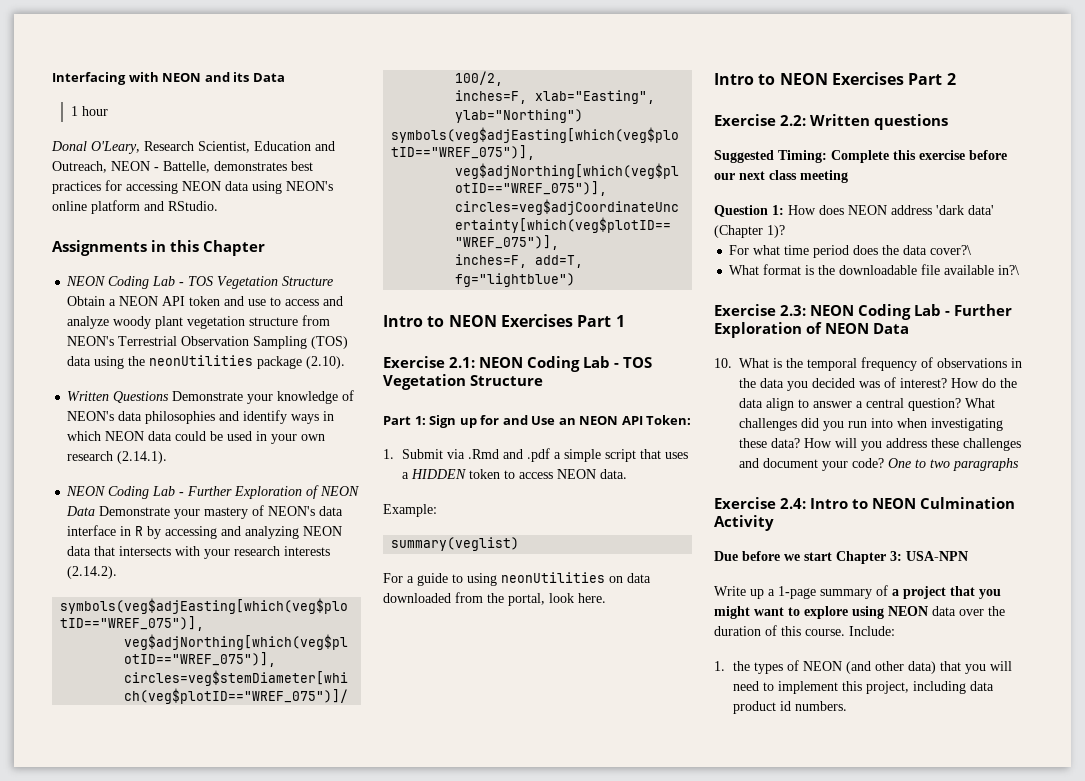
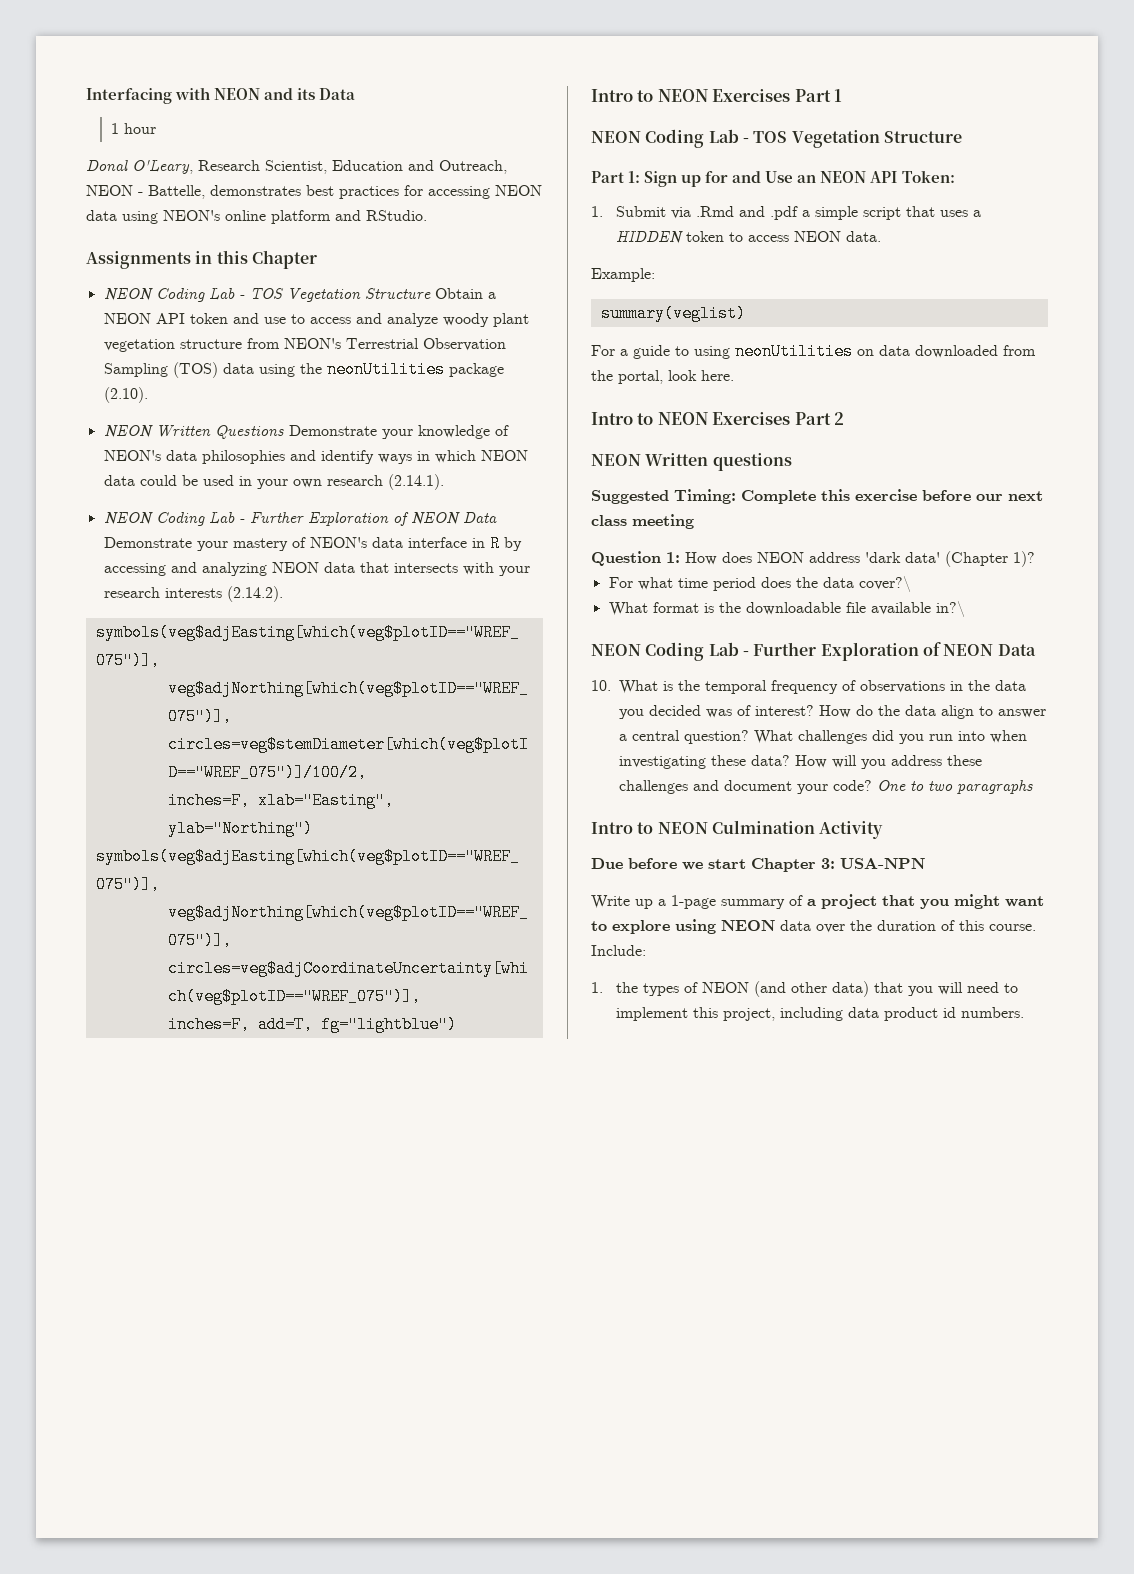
- Written Questions Demonstrate your knowledge of NEON's data philosophies and identify ways in which NEON data could be used in your own research (2.14.1).
+ NEON Written Questions Demonstrate your knowledge of NEON's data philosophies and identify ways in which NEON data could be used in your own research (2.14.1).
  Intro to NEON Exercises Part 1
- Exercise 2.1: NEON Coding Lab - TOS Vegetation Structure
+ NEON Coding Lab - TOS Vegetation Structure
- Exercise 2.2: Written questions
+ NEON Written questions
  What format is the downloadable file available in?\
- Exercise 2.3: NEON Coding Lab - Further Exploration of NEON Data
+ NEON Coding Lab - Further Exploration of NEON Data
- Exercise 2.4: Intro to NEON Culmination Activity
+ Intro to NEON Culmination Activity

